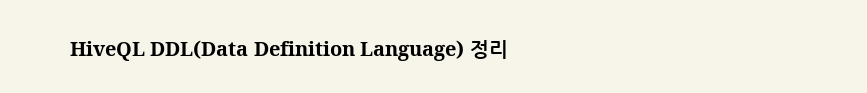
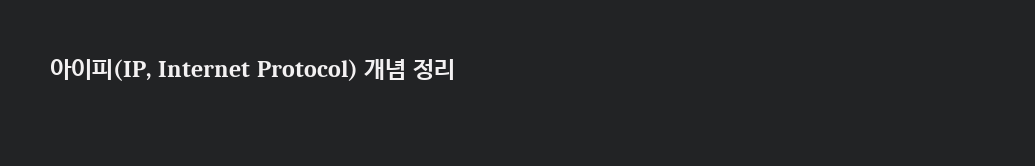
- HiveQL DDL(Data Definition Language) 정리
+ 아이피(IP, Internet Protocol) 개념 정리

